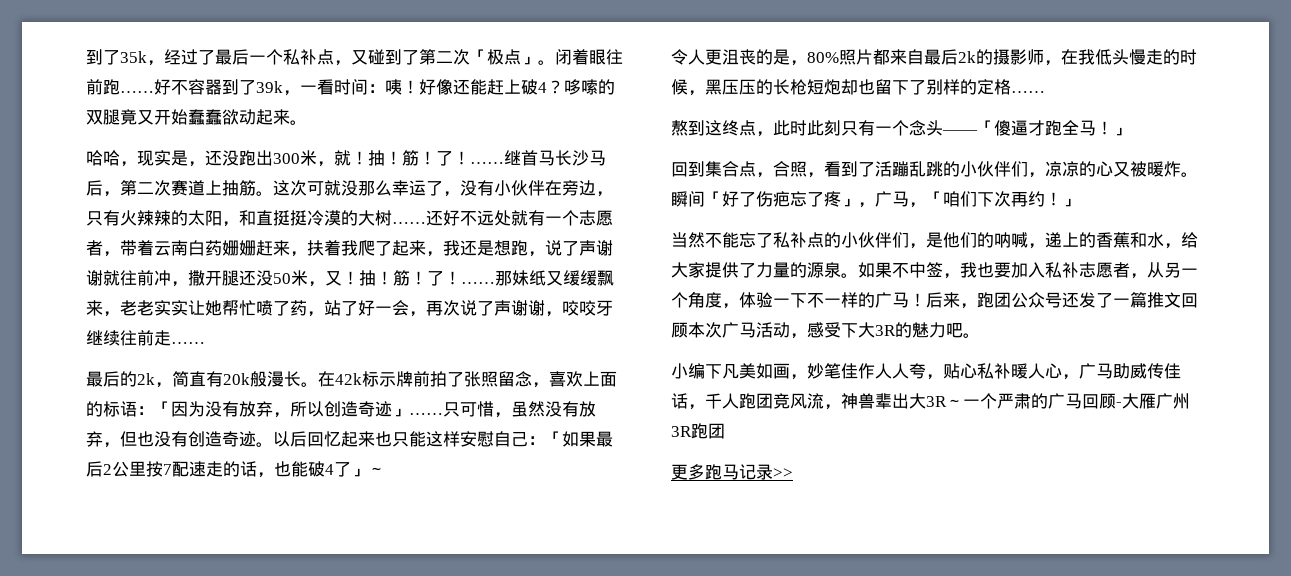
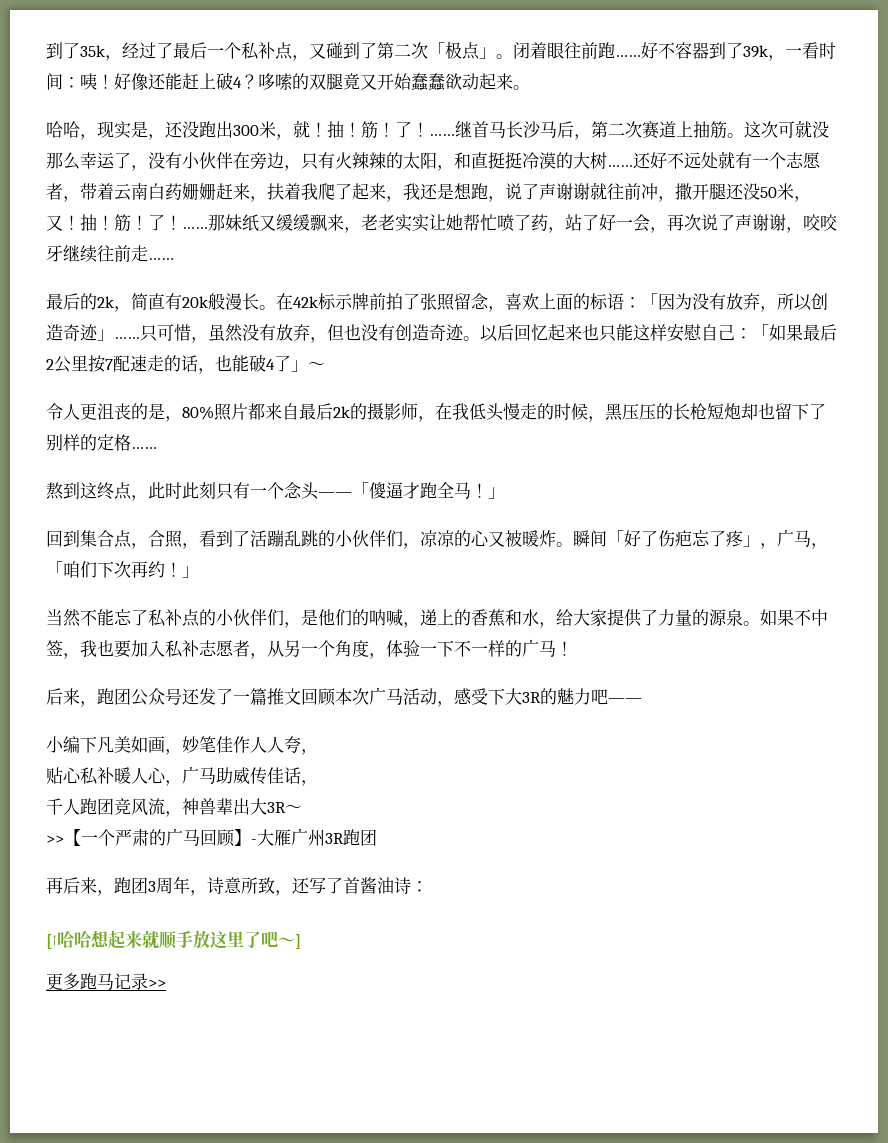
- 如果不中签，我也要加入私补志愿者，从另一个角度，体验一下不一样的广马！后来，跑团公众号还发了一篇推文回顾本次广马活动，感受下大3R的魅力吧。
+ 如果不中签，我也要加入私补志愿者，从另一个角度，体验一下不一样的广马！
+ 后来，跑团公众号还发了一篇推文回顾本次广马活动，感受下大3R的魅力吧——
- 小编下凡美如画，妙笔佳作人人夸，贴心私补暖人心，广马助威传佳话，千人跑团竞风流，神兽辈出大3R～一个严肃的广马回顾-大雁广州3R跑团
+ 小编下凡美如画，妙笔佳作人人夸，
+ 贴心私补暖人心，广马助威传佳话，
+ 千人跑团竞风流，神兽辈出大3R～
+ >>【一个严肃的广马回顾】-大雁广州3R跑团
+ 再后来，跑团3周年，诗意所致，还写了首酱油诗：
+ [↑哈哈想起来就顺手放这里了吧～]

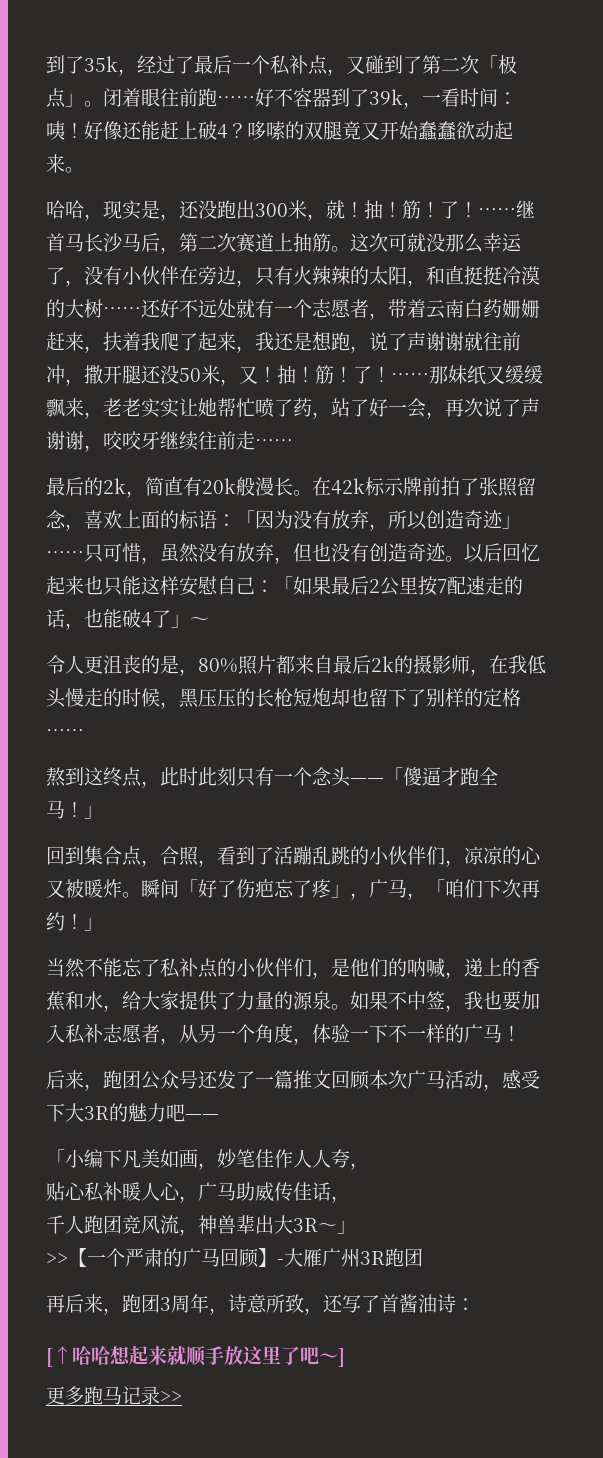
- 小编下凡美如画，妙笔佳作人人夸，
+ 「小编下凡美如画，妙笔佳作人人夸，
- 千人跑团竞风流，神兽辈出大3R～
+ 千人跑团竞风流，神兽辈出大3R～」

